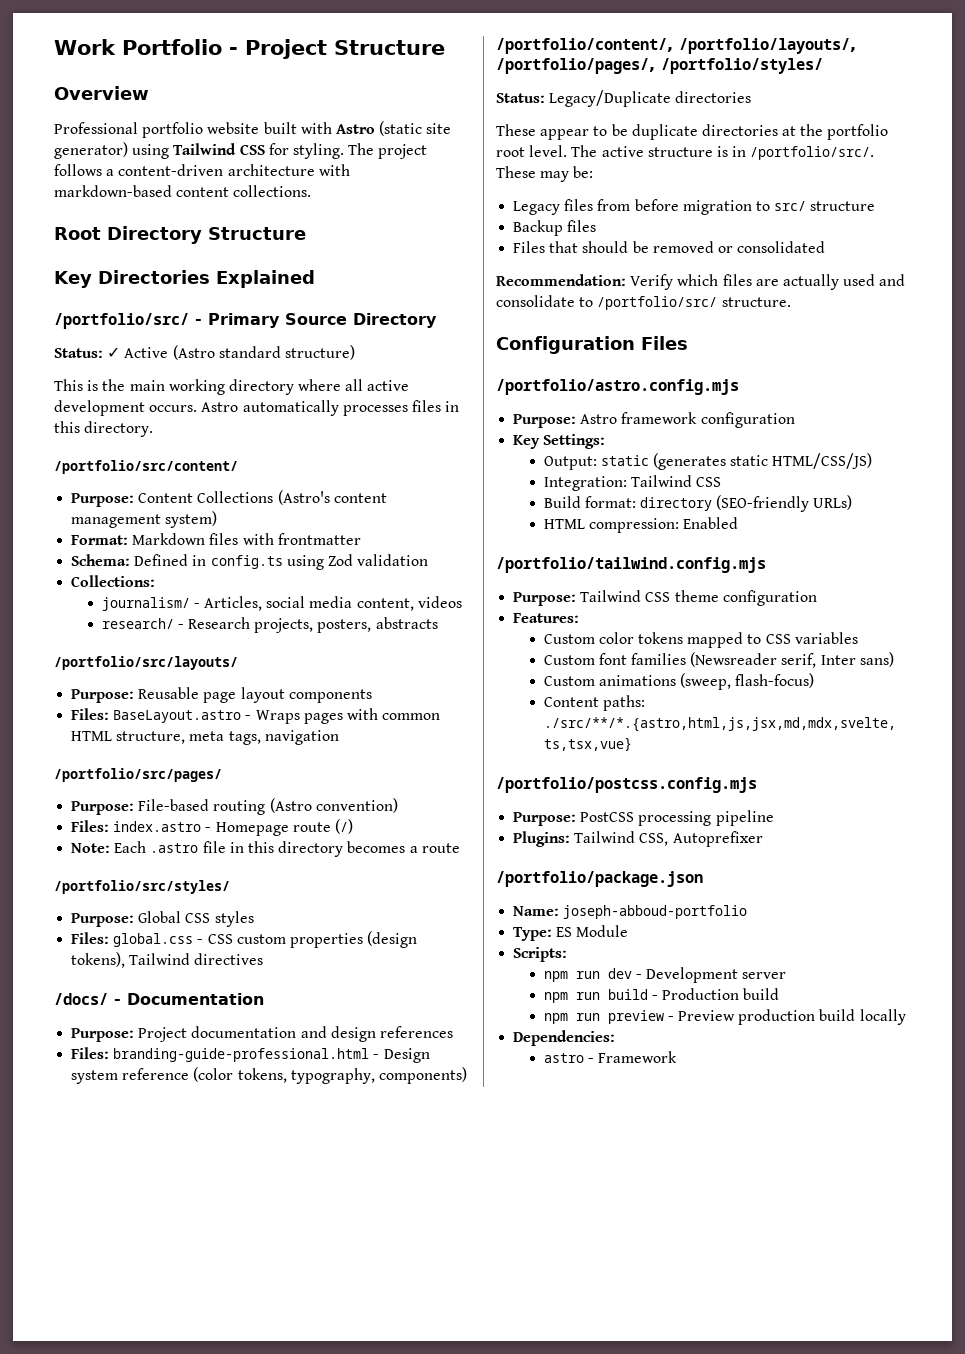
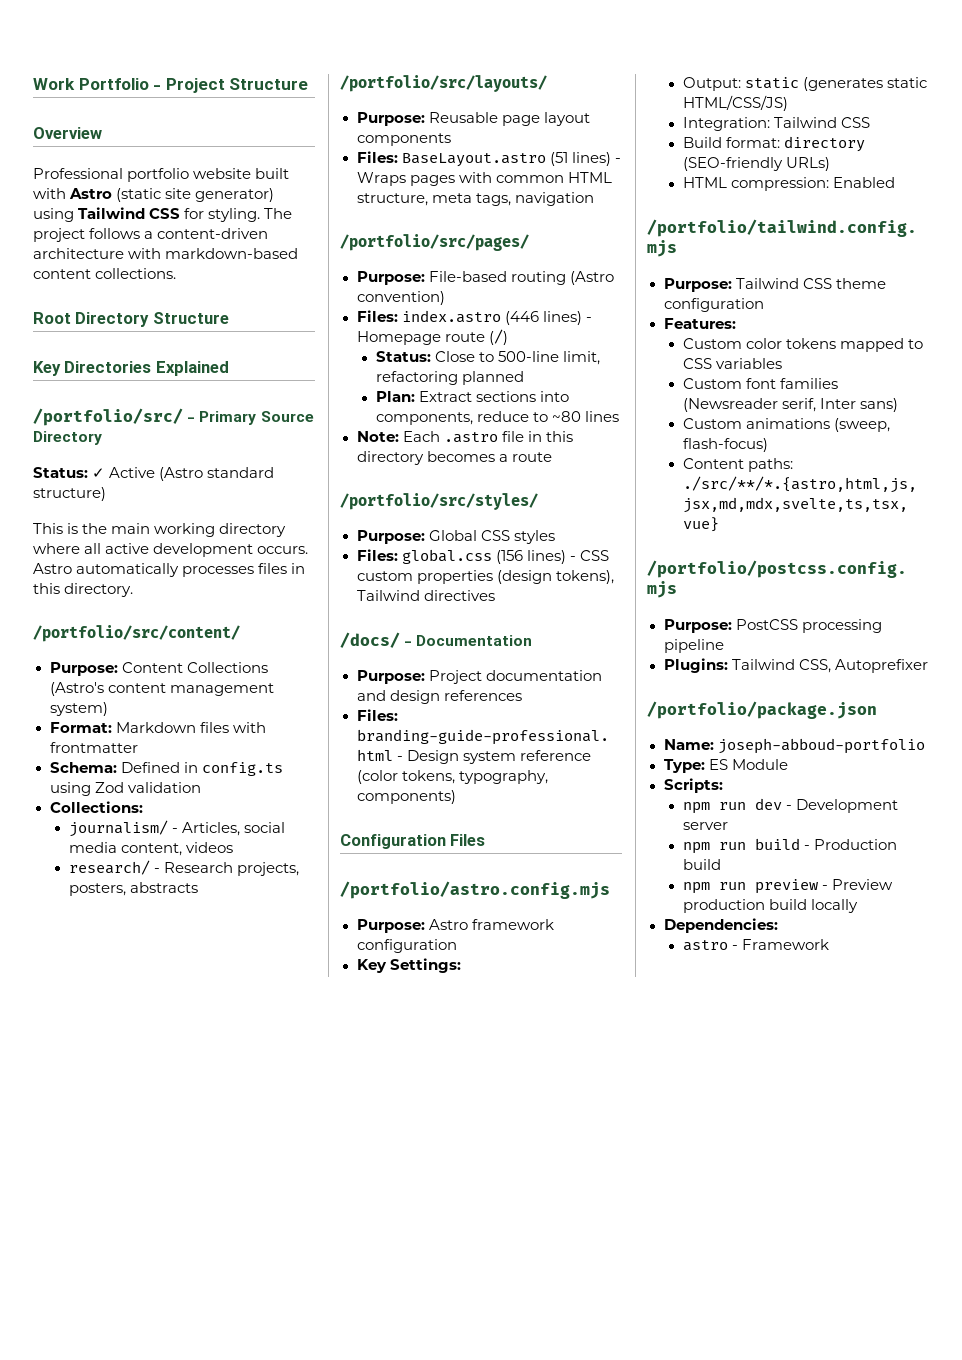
- Files: BaseLayout.astro - Wraps pages with common HTML structure, meta tags, navigation
+ Files: BaseLayout.astro (51 lines) - Wraps pages with common HTML structure, meta tags, navigation
- Files: index.astro - Homepage route (/)
+ Files: index.astro (446 lines) - Homepage route (/)
+ Status: Close to 500-line limit, refactoring planned
+ Plan: Extract sections into components, reduce to ~80 lines
- Files: global.css - CSS custom properties (design tokens), Tailwind directives
+ Files: global.css (156 lines) - CSS custom properties (design tokens), Tailwind directives
- /portfolio/content/, /portfolio/layouts/, /portfolio/pages/, /portfolio/styles/
- Status: Legacy/Duplicate directories
- These appear to be duplicate directories at the portfolio root level. The active structure is in /portfolio/src/. These may be:
- Legacy files from before migration to src/ structure
- Backup files
- Files that should be removed or consolidated
- Recommendation: Verify which files are actually used and consolidate to /portfolio/src/ structure.

